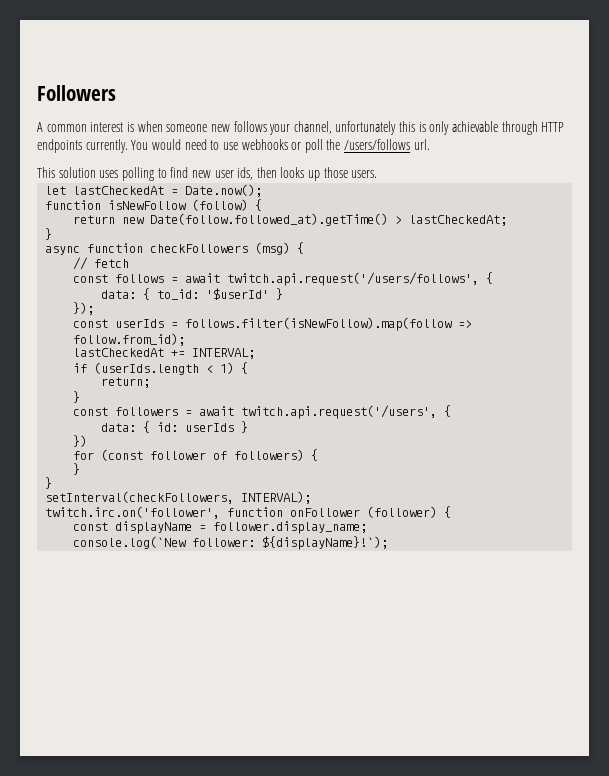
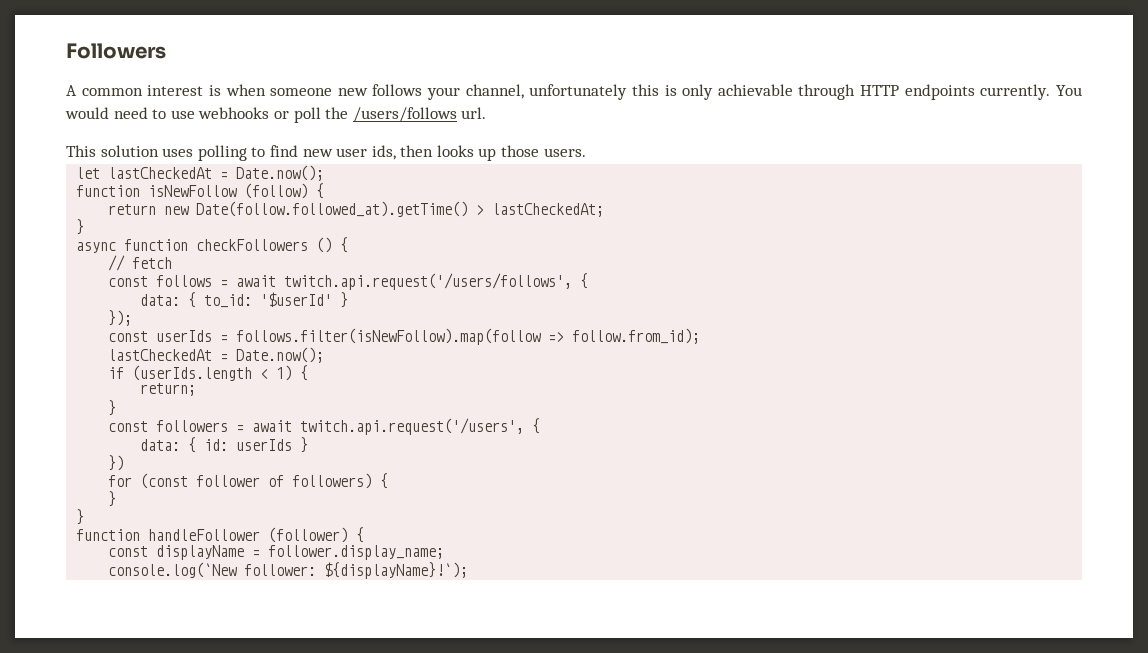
- async function checkFollowers (msg) {
+ async function checkFollowers () {
  const userIds = follows.filter(isNewFollow).map(follow => follow.from_id);
- lastCheckedAt += INTERVAL;
+ lastCheckedAt = Date.now();
- setInterval(checkFollowers, INTERVAL);
- twitch.irc.on('follower', function onFollower (follower) {
+ function handleFollower (follower) {

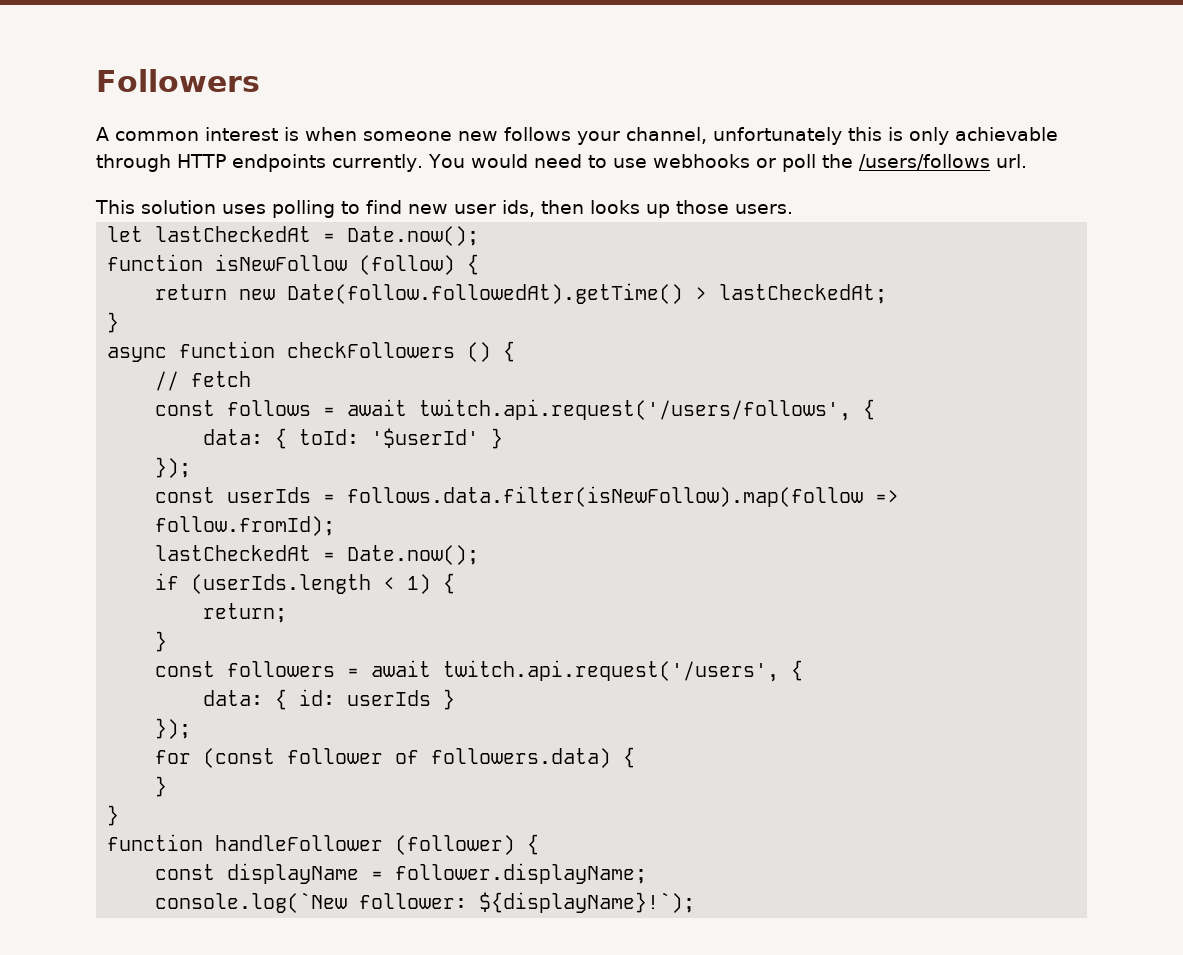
- return new Date(follow.followed_at).getTime() > lastCheckedAt;
+ return new Date(follow.followedAt).getTime() > lastCheckedAt;
- data: { to_id: '$userId' }
+ data: { toId: '$userId' }
- const userIds = follows.filter(isNewFollow).map(follow => follow.from_id);
+ const userIds = follows.data.filter(isNewFollow).map(follow => follow.fromId);
  data: { id: userIds }
- })
+ });
- for (const follower of followers) {
+ for (const follower of followers.data) {
- const displayName = follower.display_name;
+ const displayName = follower.displayName;

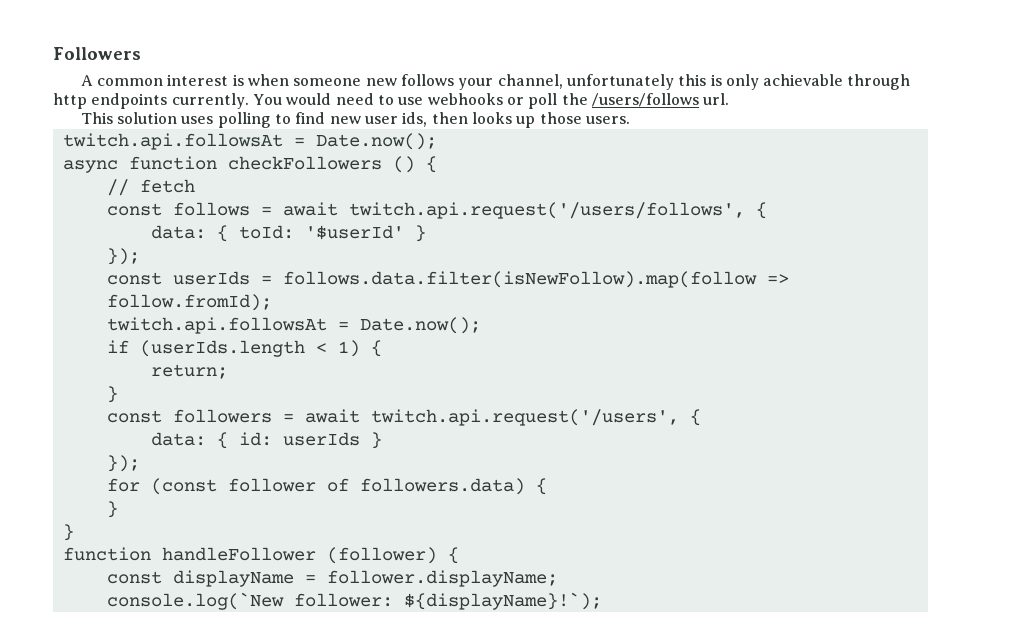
- A common interest is when someone new follows your channel, unfortunately this is only achievable through HTTP endpoints currently.
+ A common interest is when someone new follows your channel, unfortunately this is only achievable through http endpoints currently.
  This solution uses polling to find new user ids, then looks up those users.
- let lastCheckedAt = Date.now();
- function isNewFollow (follow) {
- return new Date(follow.followedAt).getTime() > lastCheckedAt;
- }
+ twitch.api.followsAt = Date.now();
  const userIds = follows.data.filter(isNewFollow).map(follow => follow.fromId);
- lastCheckedAt = Date.now();
+ twitch.api.followsAt = Date.now();

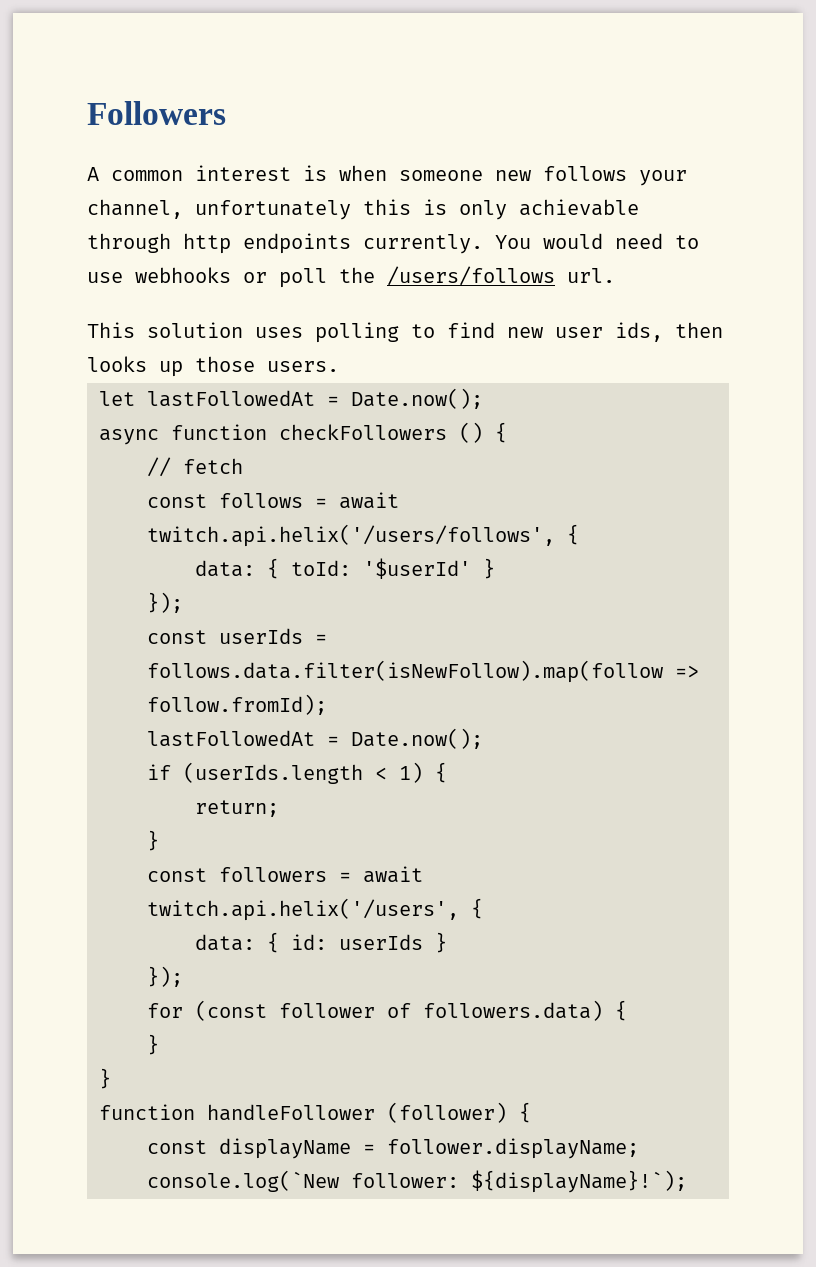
  This solution uses polling to find new user ids, then looks up those users.
- twitch.api.followsAt = Date.now();
+ let lastFollowedAt = Date.now();
- const follows = await twitch.api.request('/users/follows', {
+ const follows = await twitch.api.helix('/users/follows', {
  const userIds = follows.data.filter(isNewFollow).map(follow => follow.fromId);
- twitch.api.followsAt = Date.now();
+ lastFollowedAt = Date.now();
- const followers = await twitch.api.request('/users', {
+ const followers = await twitch.api.helix('/users', {

